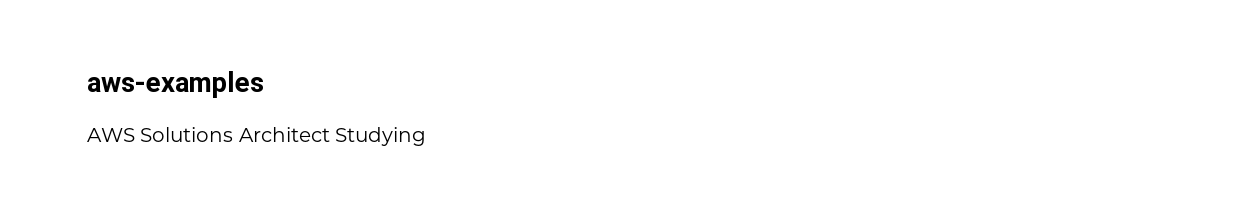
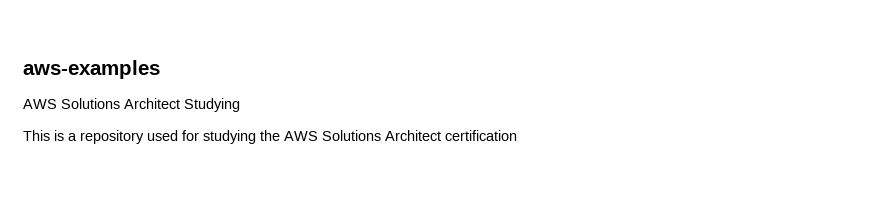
+ This is a repository used for studying the AWS Solutions Architect certification

